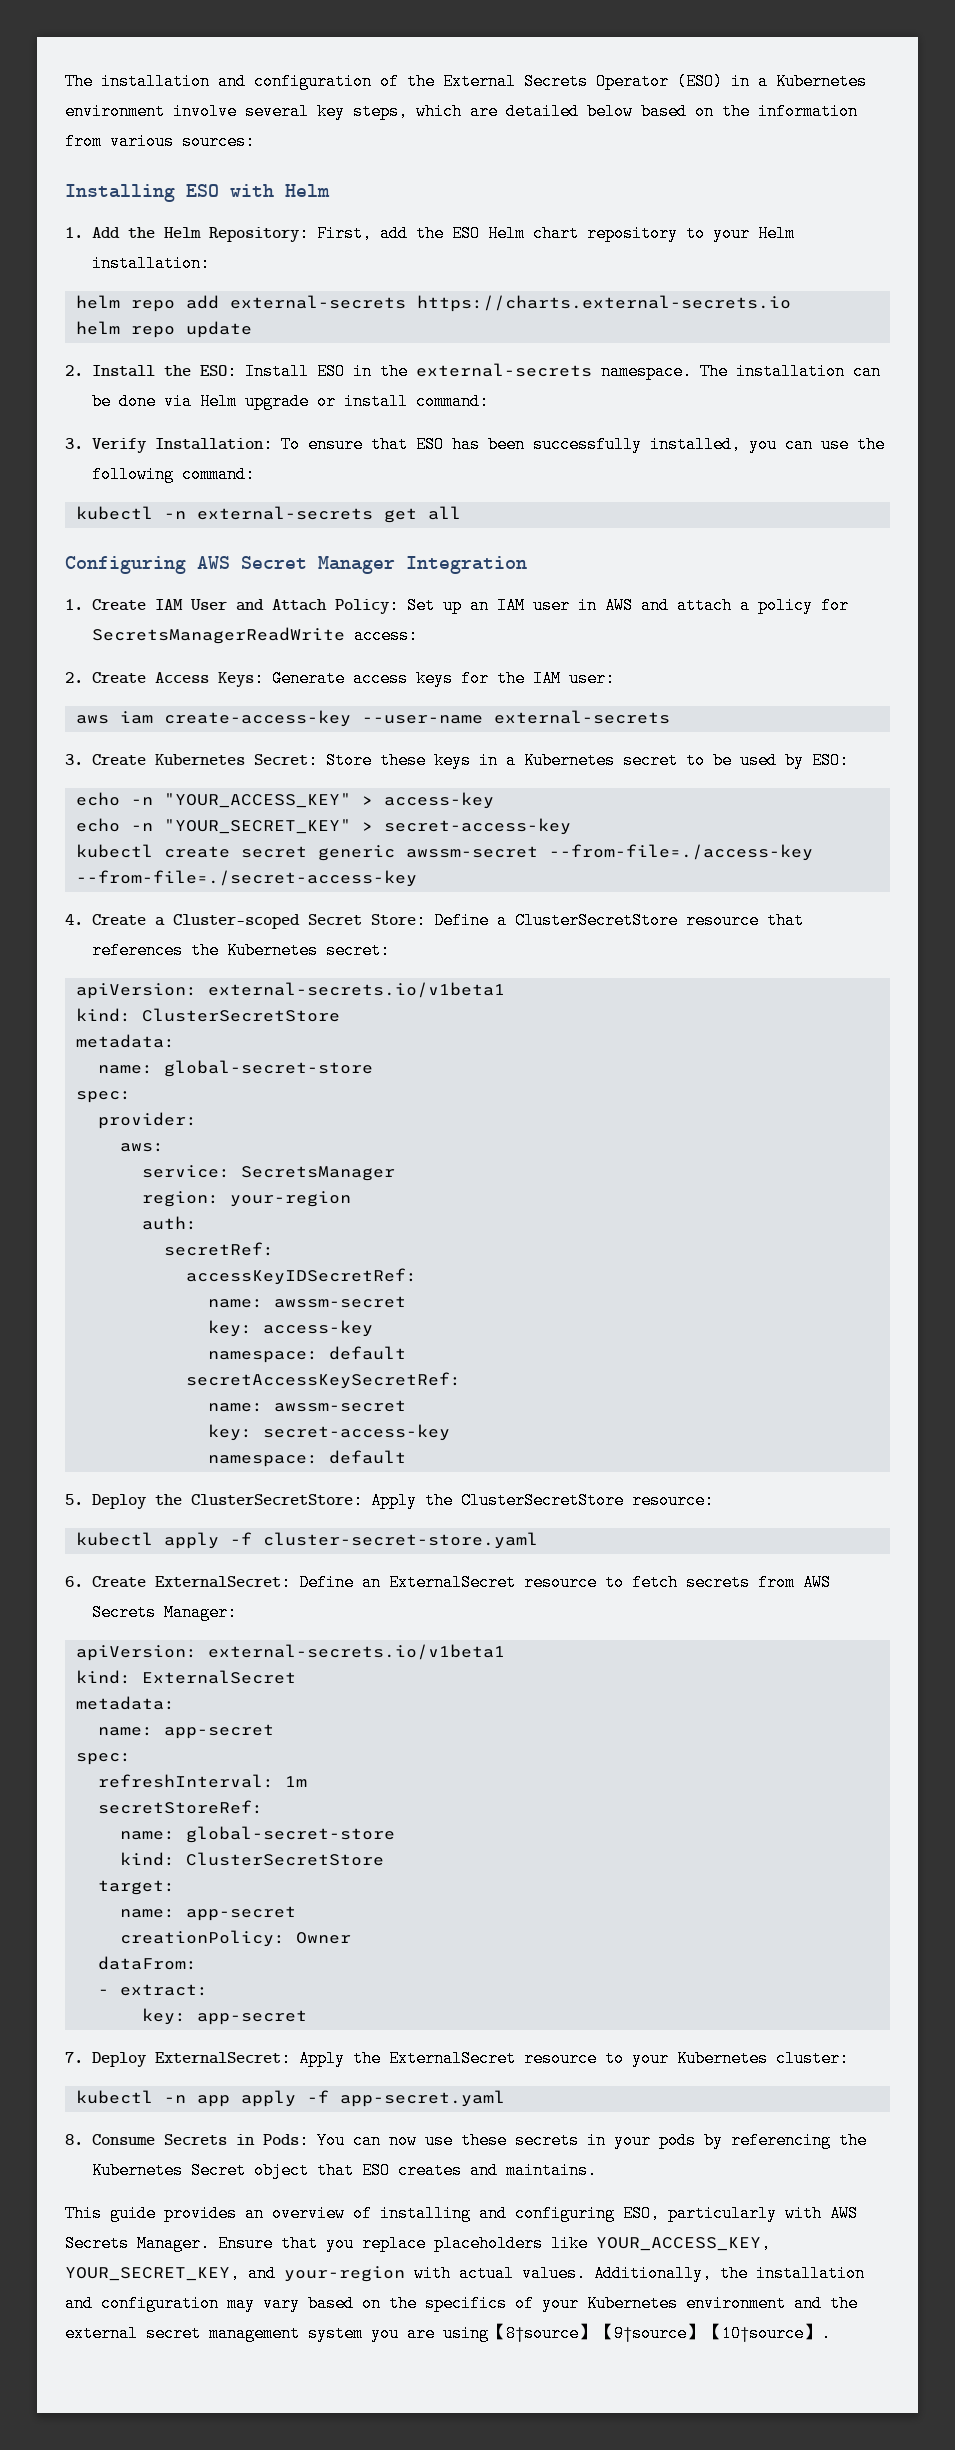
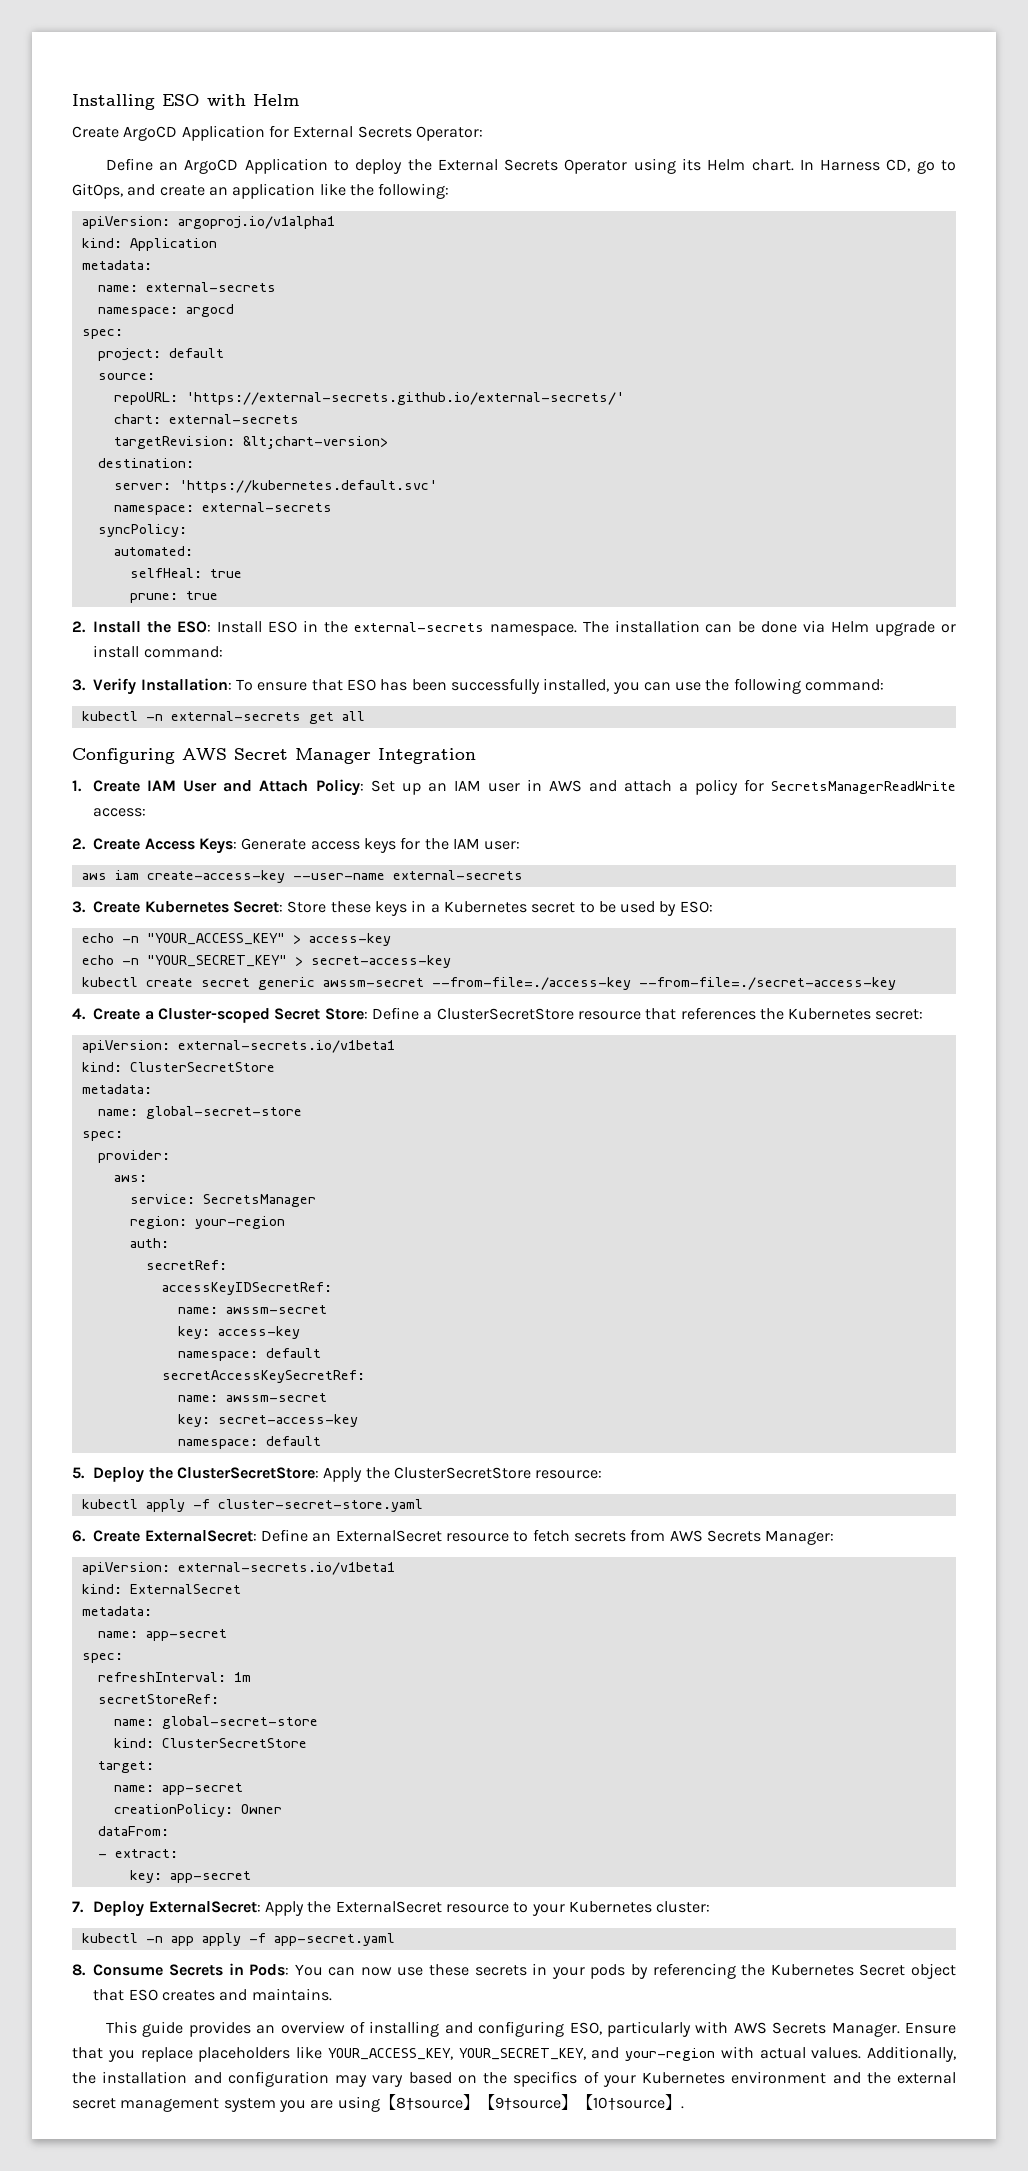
- The installation and configuration of the External Secrets Operator (ESO) in a Kubernetes environment involve several key steps, which are detailed below based on the information from various sources:
  Installing ESO with Helm
- 1. Add the Helm Repository: First, add the ESO Helm chart repository to your Helm installation:
- helm repo add external-secrets https://charts.external-secrets.io
- helm repo update
+ Create ArgoCD Application for External Secrets Operator:
+ Define an ArgoCD Application to deploy the External Secrets Operator using its Helm chart. In Harness CD, go to GitOps, and create an application like the following:
+ apiVersion: argoproj.io/v1alpha1
+ kind: Application
+ metadata:
+ name: external-secrets
+ namespace: argocd
+ spec:
+ project: default
+ source:
+ repoURL: 'https://external-secrets.github.io/external-secrets/'
+ chart: external-secrets
+ targetRevision: &lt;chart-version>
+ destination:
+ server: 'https://kubernetes.default.svc'
+ namespace: external-secrets
+ syncPolicy:
+ automated:
+ selfHeal: true
+ prune: true

